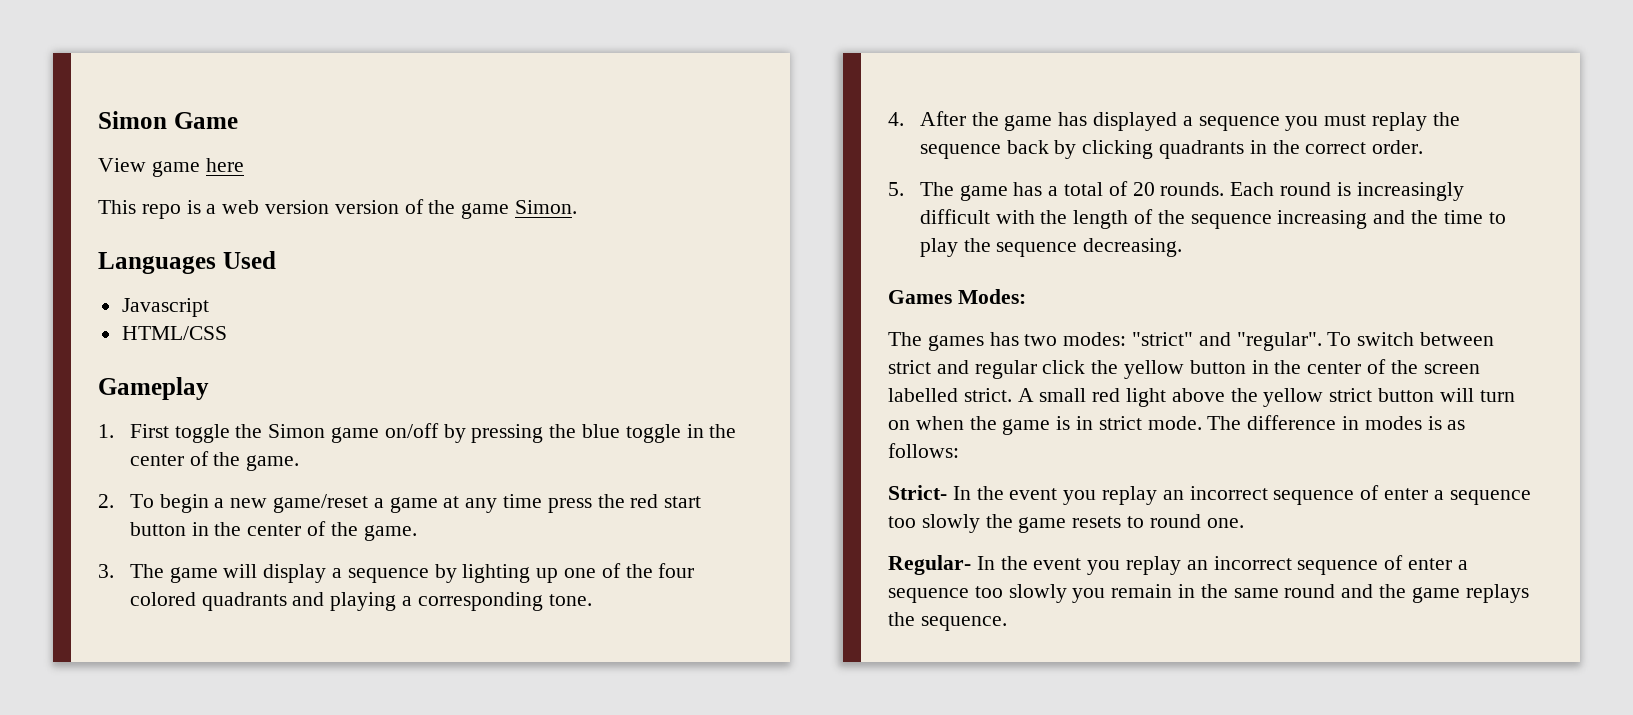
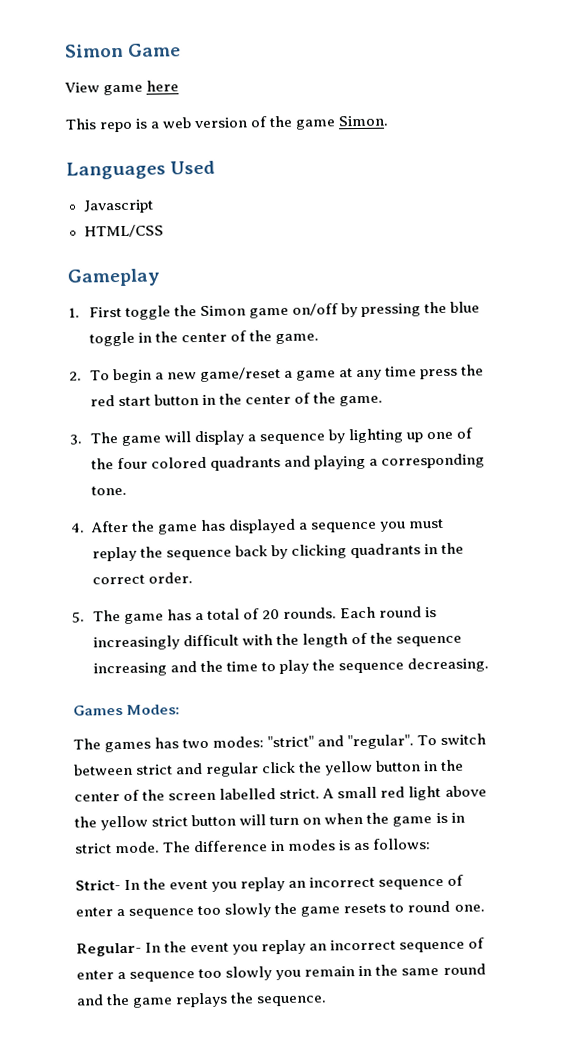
- This repo is a web version version of the game Simon.
+ This repo is a web version of the game Simon.

